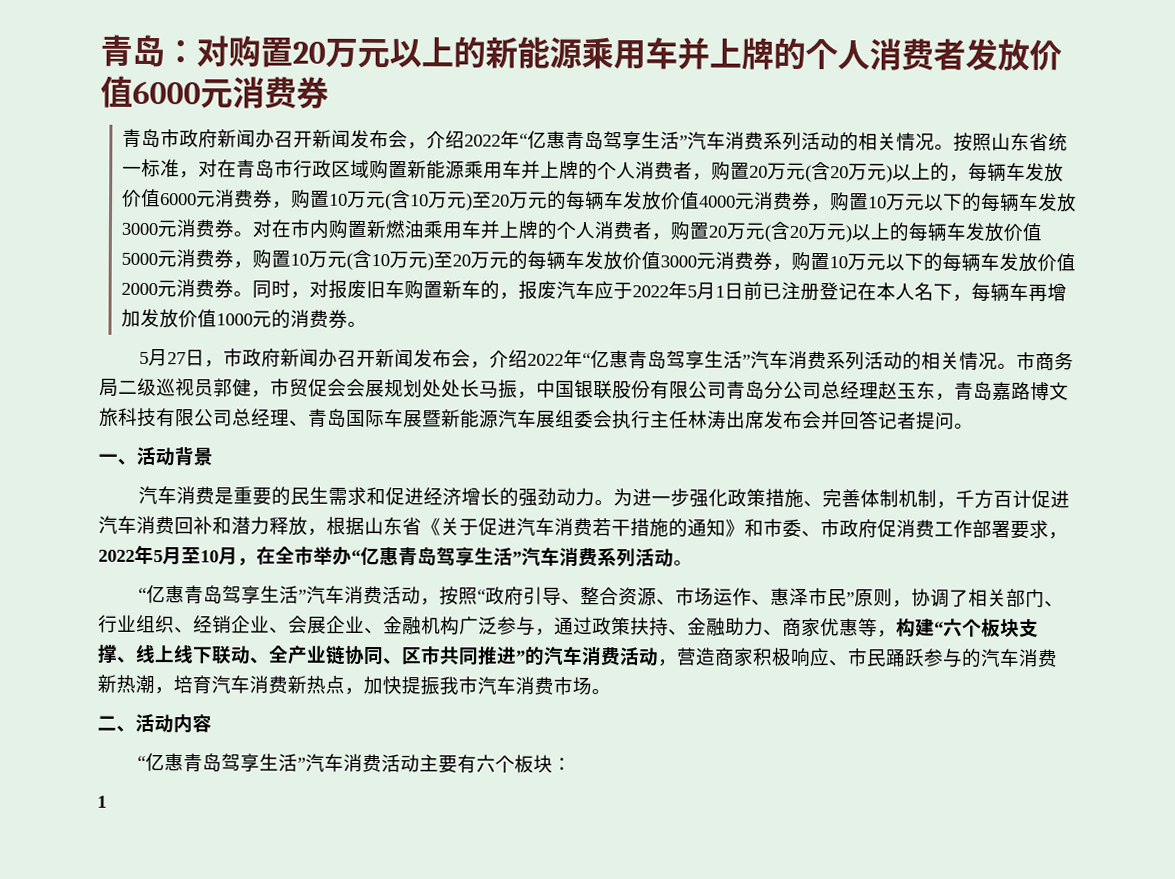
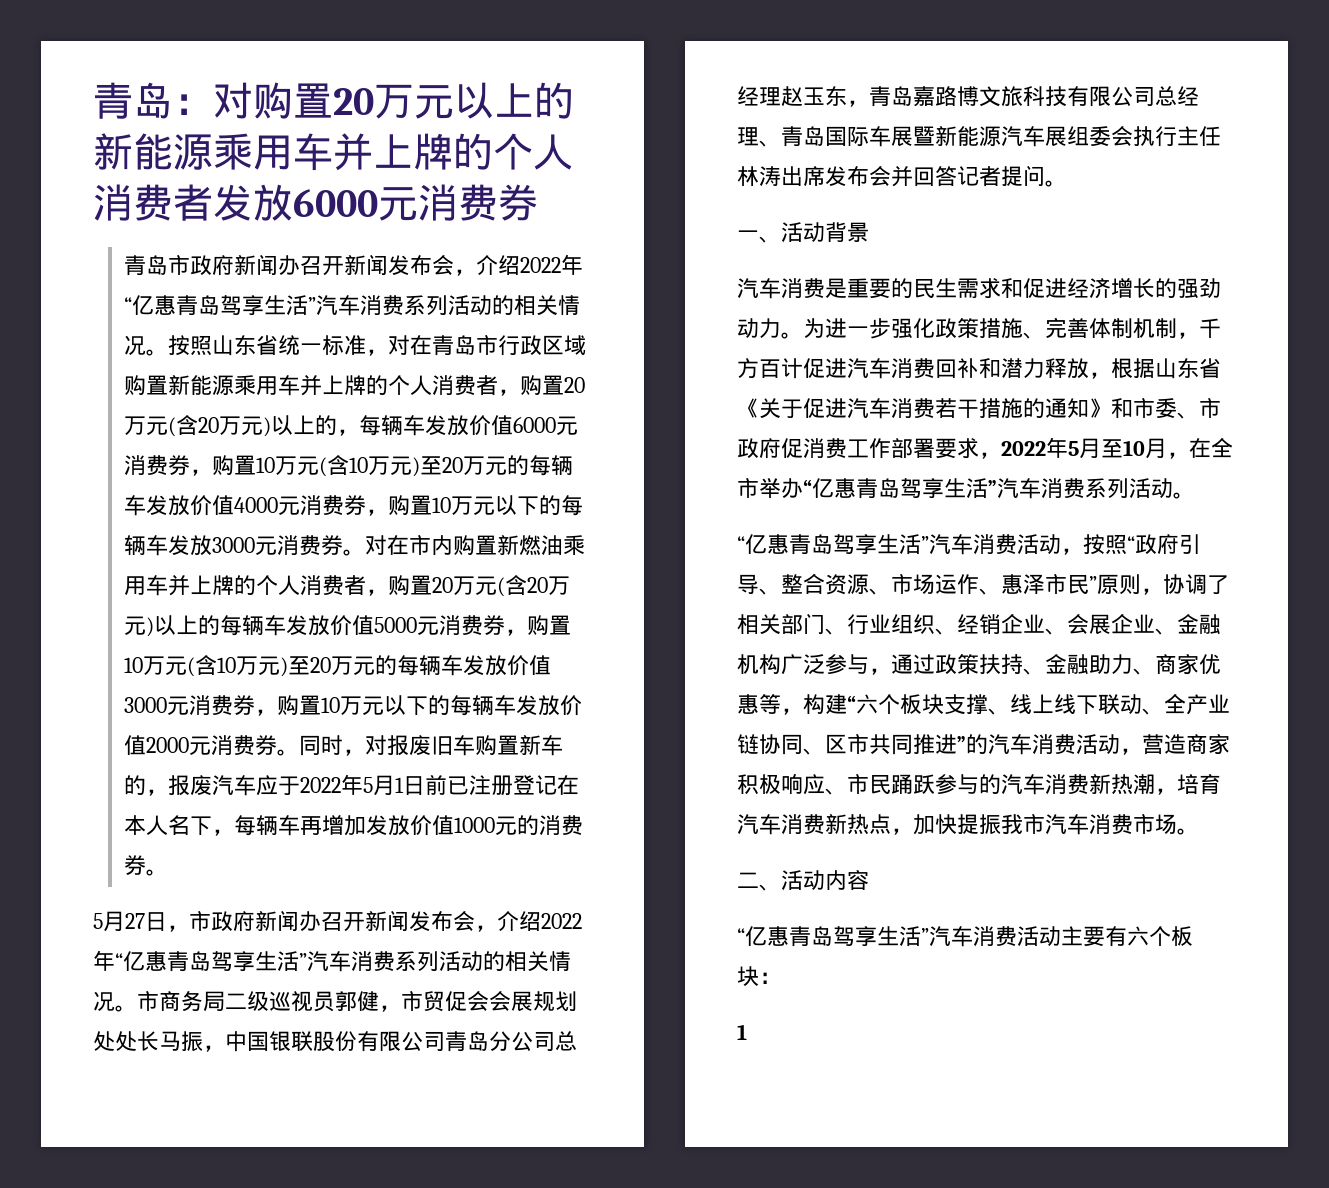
- 青岛：对购置20万元以上的新能源乘用车并上牌的个人消费者发放价值6000元消费券
+ 青岛：对购置20万元以上的新能源乘用车并上牌的个人消费者发放6000元消费券

